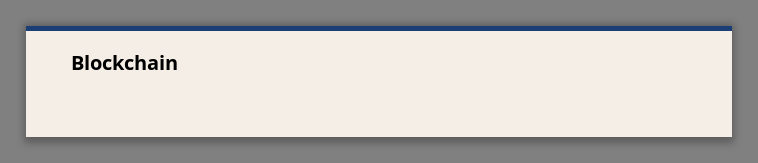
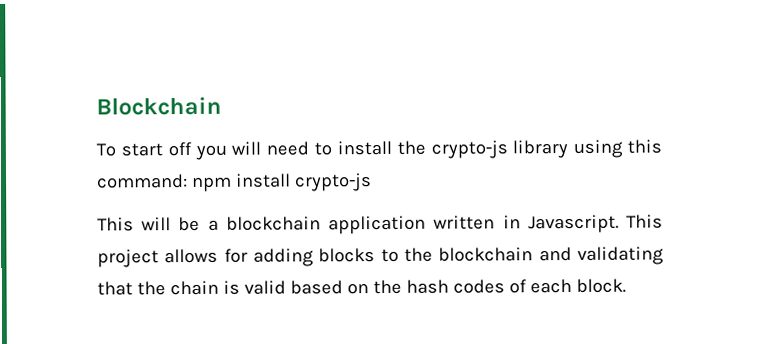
+ To start off you will need to install the crypto-js library using this command: npm install crypto-js
+ This will be a blockchain application written in Javascript. This project allows for adding blocks to the blockchain and validating that the chain is valid based on the hash codes of each block.

